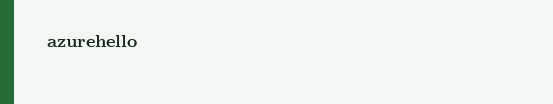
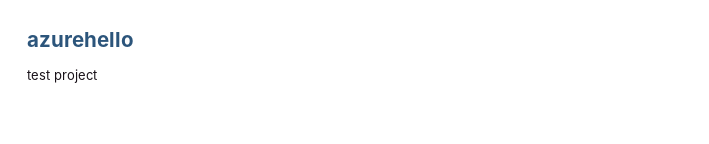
+ test project

